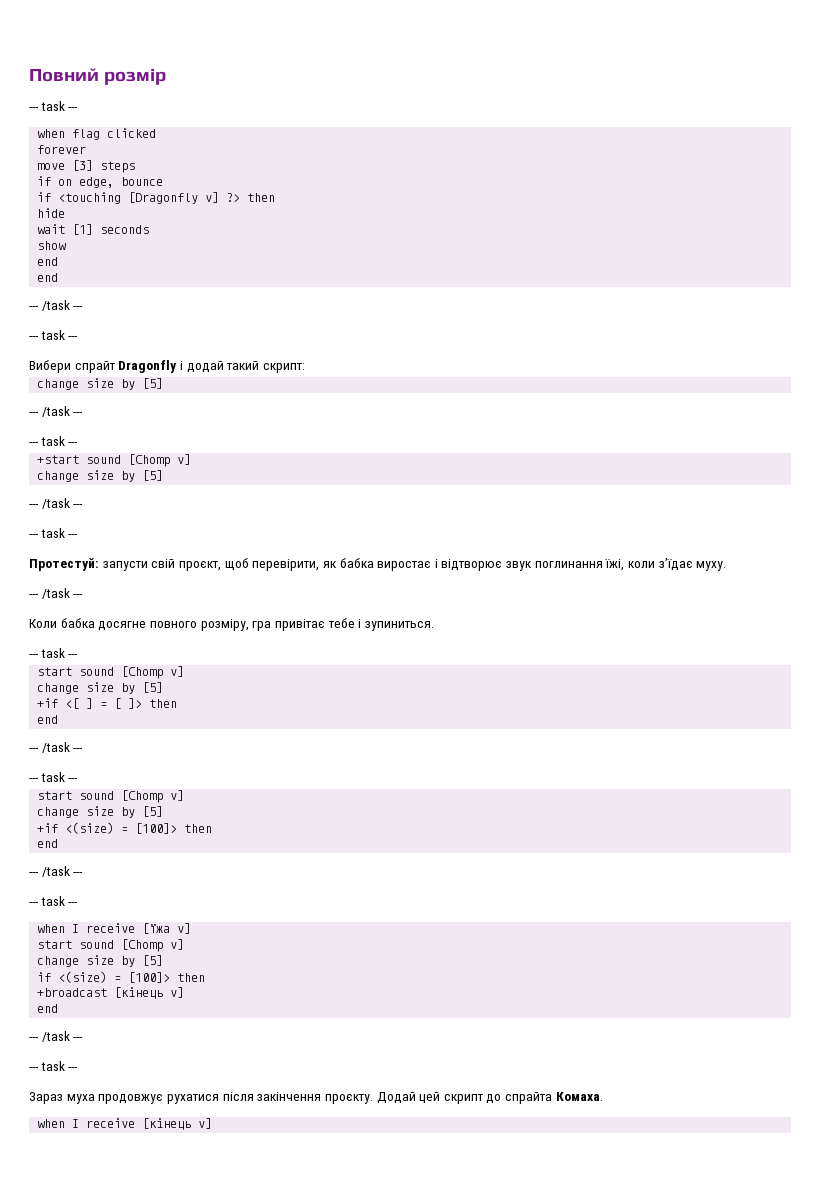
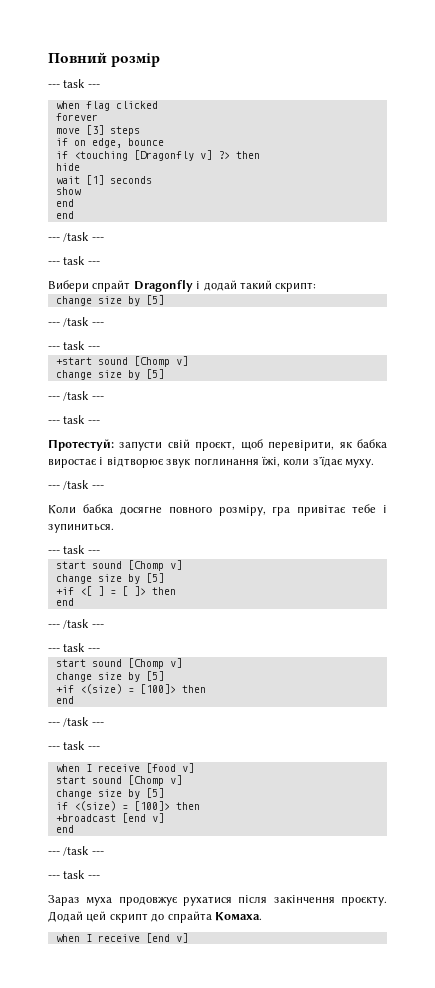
- when I receive [їжа v]
+ when I receive [food v]
- +broadcast [кінець v]
+ +broadcast [end v]
- when I receive [кінець v]
+ when I receive [end v]

